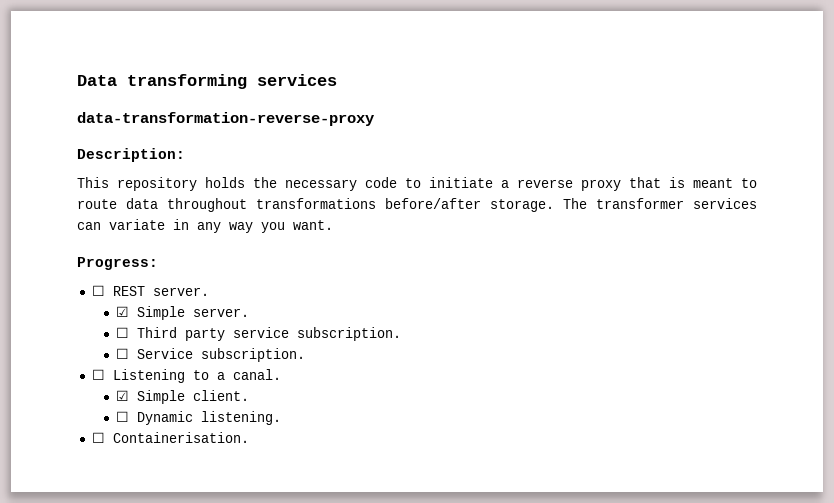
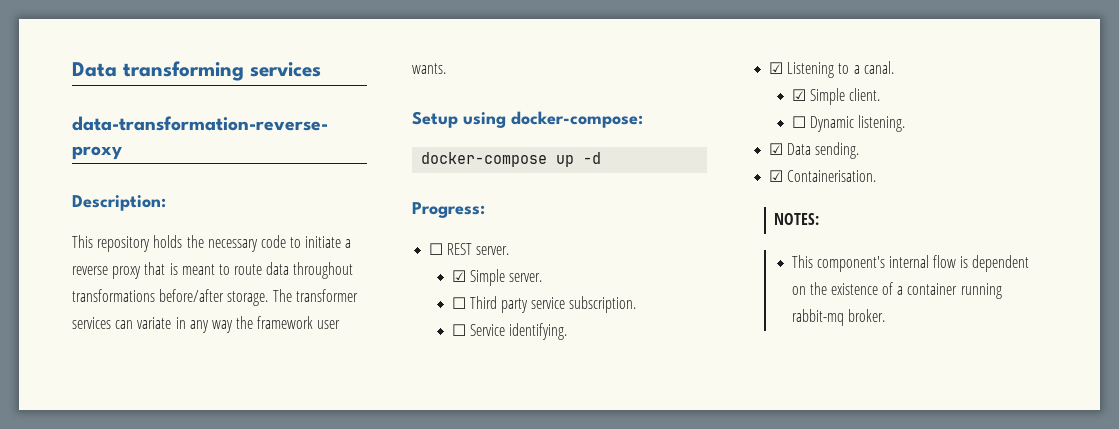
- The transformer services can variate in any way you want.
+ The transformer services can variate in any way the framework user wants.
+ Setup using docker-compose:
+ docker-compose up -d
- ☐ Service subscription.
- ☐ Listening to a canal.
+ ☐ Service identifying.
+ ☑ Listening to a canal.
- ☐ Containerisation.
+ ☑ Data sending.
+ ☑ Containerisation.
+ NOTES:
+ This component's internal flow is dependent on the existence of a container running rabbit-mq broker.

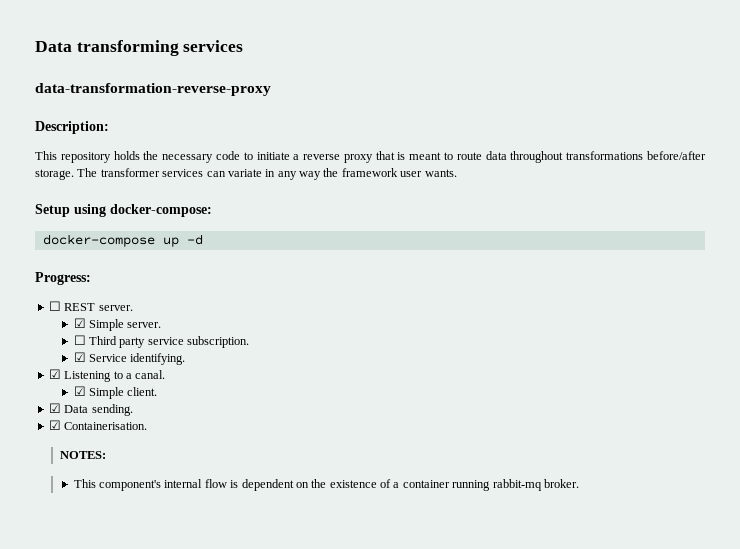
- ☐ Service identifying.
+ ☑ Service identifying.
- ☐ Dynamic listening.

